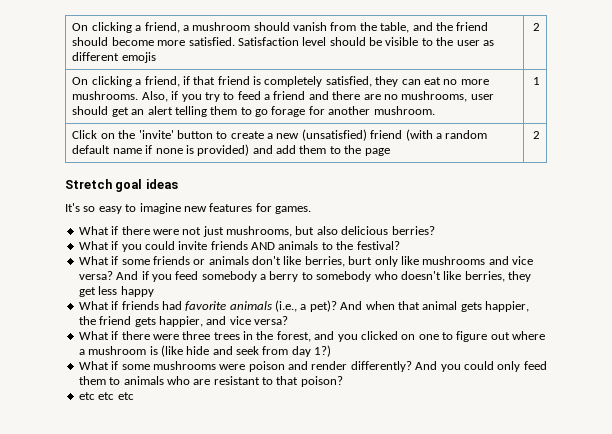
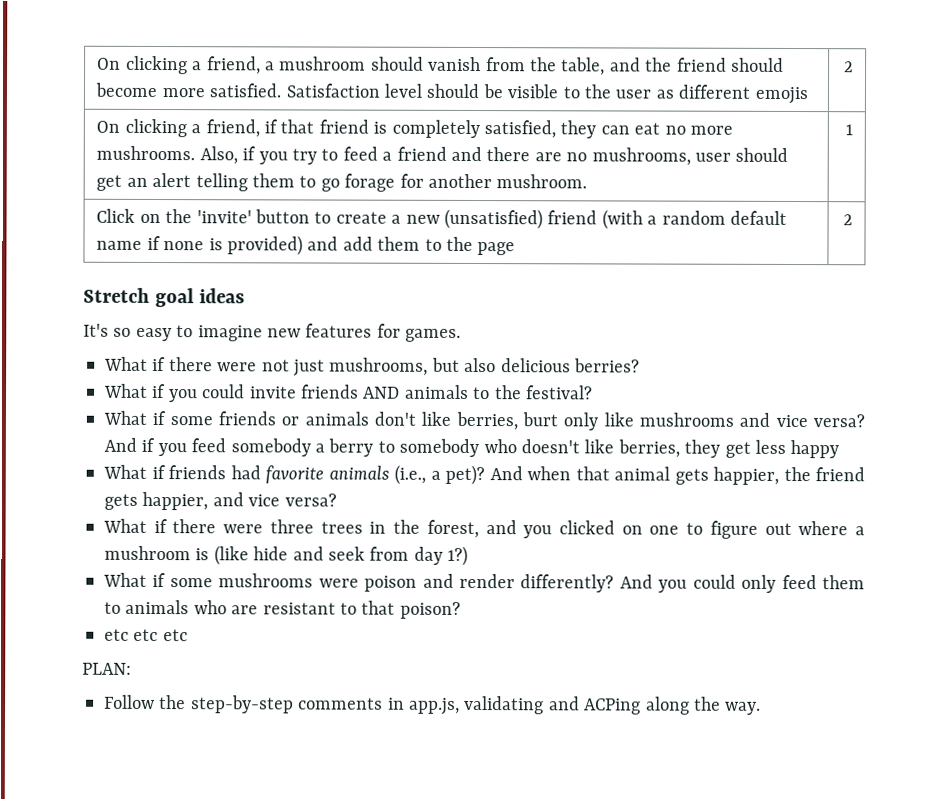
+ PLAN:
+ Follow the step-by-step comments in app.js, validating and ACPing along the way.

